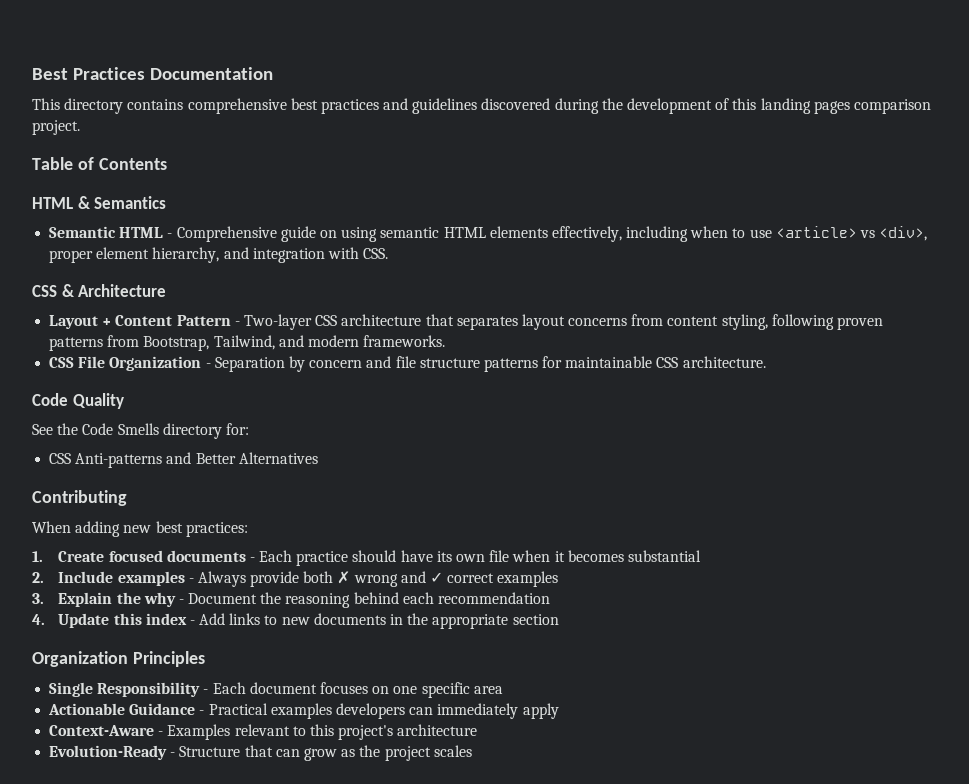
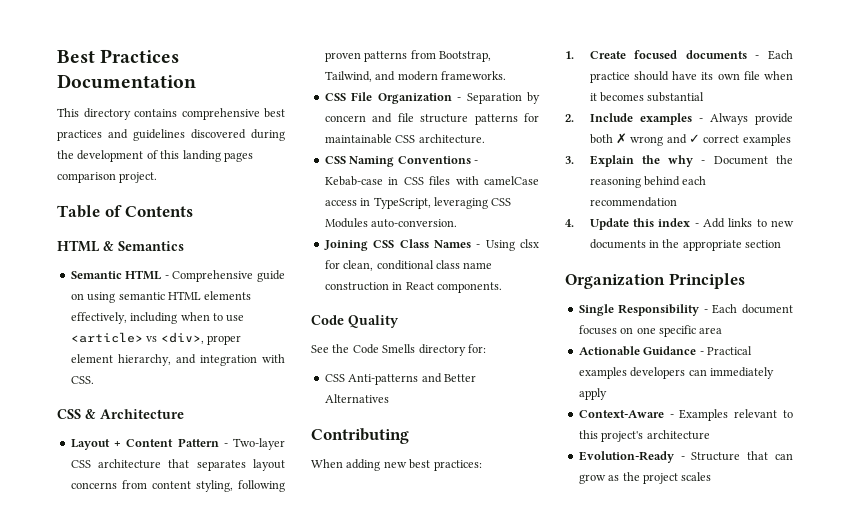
+ CSS Naming Conventions - Kebab-case in CSS files with camelCase access in TypeScript, leveraging CSS Modules auto-conversion.
+ Joining CSS Class Names - Using clsx for clean, conditional class name construction in React components.

